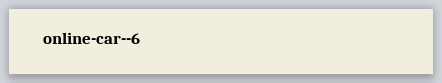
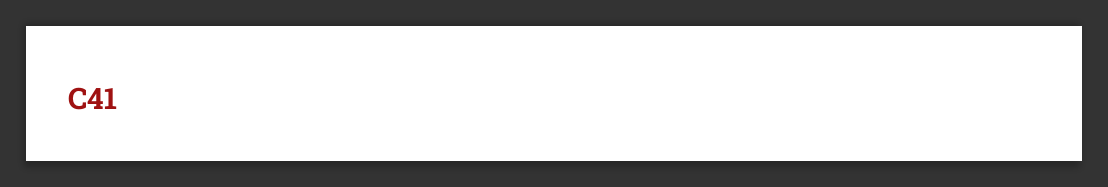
- online-car--6
+ C41

